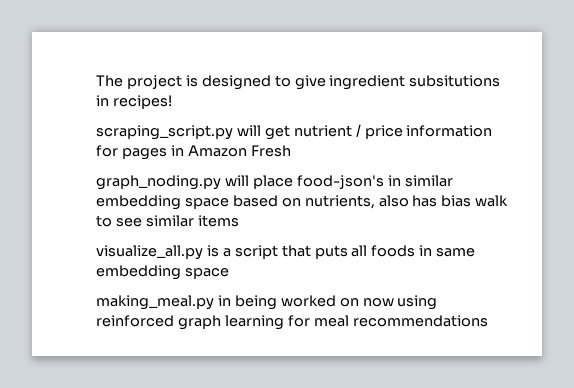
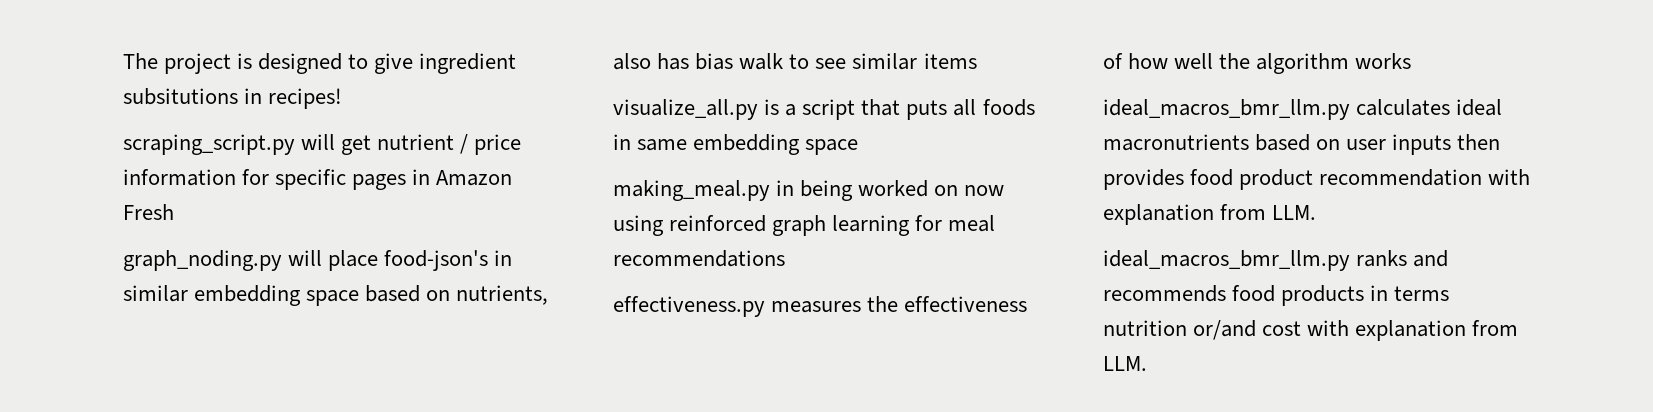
- scraping_script.py will get nutrient / price information for pages in Amazon Fresh
+ scraping_script.py will get nutrient / price information for specific pages in Amazon Fresh
+ effectiveness.py measures the effectiveness of how well the algorithm works
+ ideal_macros_bmr_llm.py calculates ideal macronutrients based on user inputs then provides food product recommendation with explanation from LLM.
+ ideal_macros_bmr_llm.py ranks and recommends food products in terms nutrition or/and cost with explanation from LLM.

